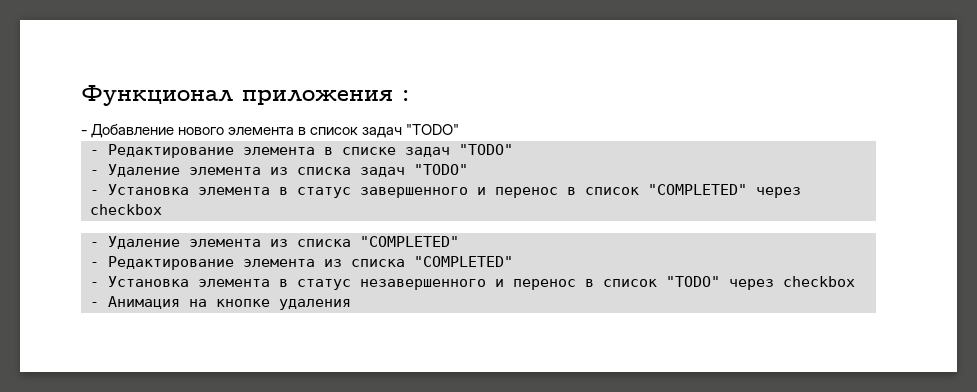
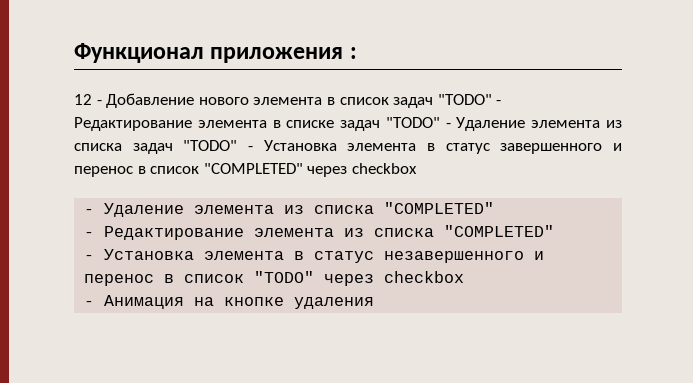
- - Добавление нового элемента в список задач "TODO"
- - Редактирование элемента в списке задач "TODO"
- - Удаление элемента из списка задач "TODO"
- - Установка элемента в статус завершенного и перенос в список "COMPLETED" через checkbox
+ 12 - Добавление нового элемента в список задач "TODO" - Редактирование элемента в списке задач "TODO" - Удаление элемента из списка задач "TODO" - Установка элемента в статус завершенного и перенос в список "COMPLETED" через checkbox

